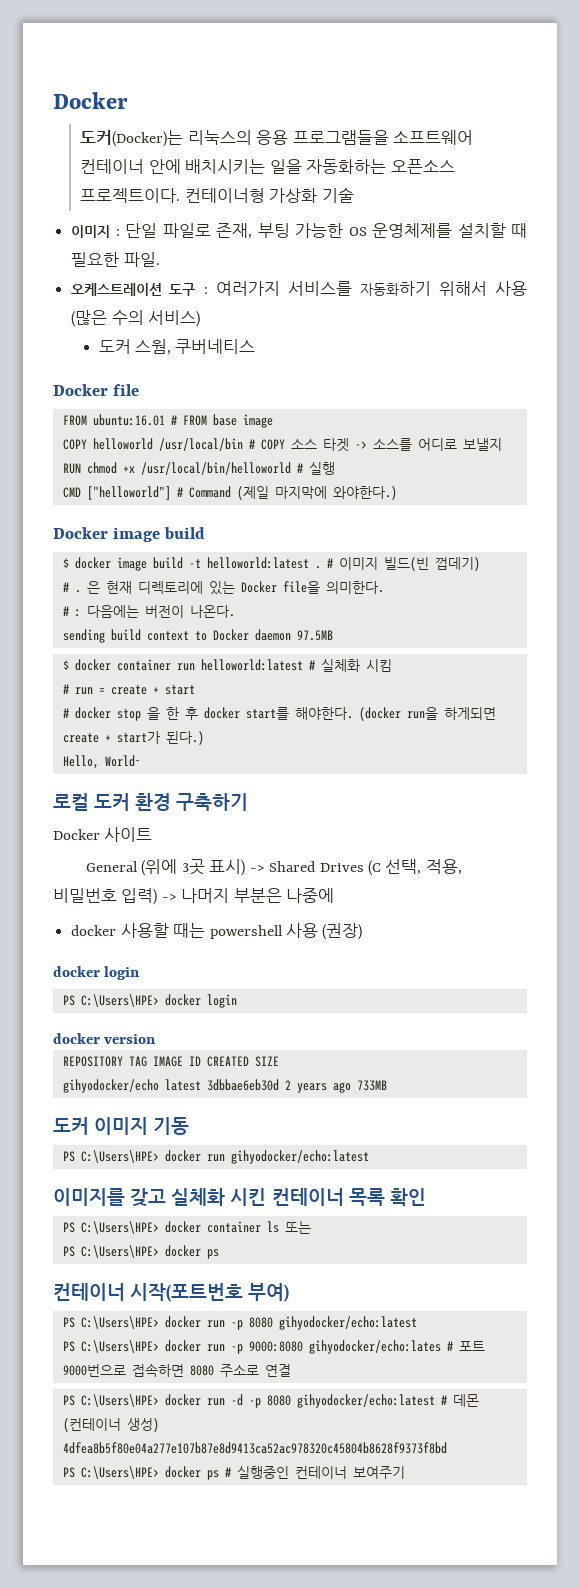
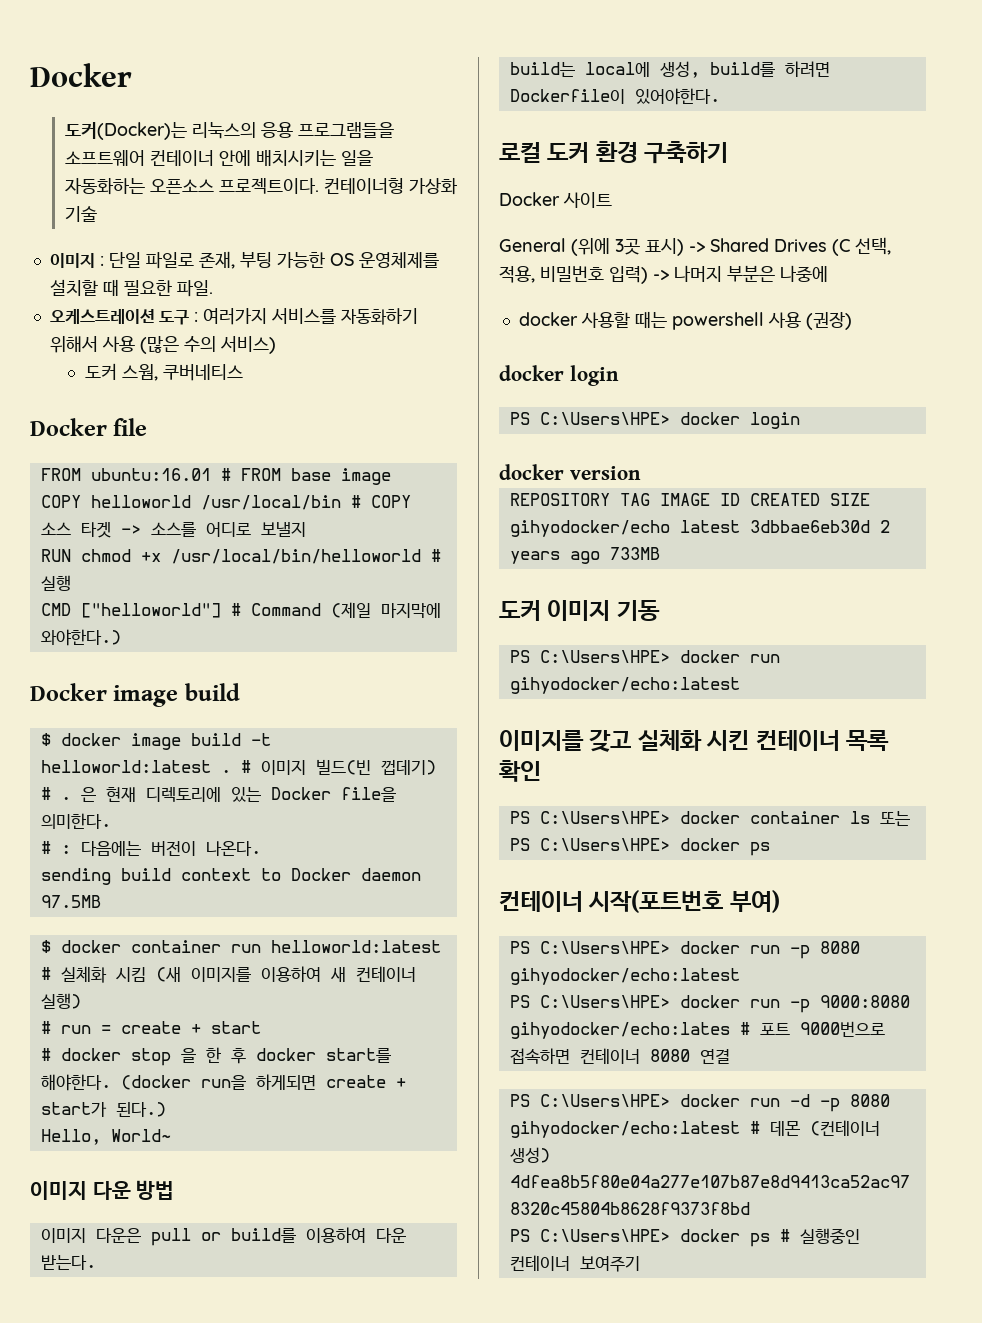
- $ docker container run helloworld:latest # 실체화 시킴
+ $ docker container run helloworld:latest # 실체화 시킴 (새 이미지를 이용하여 새 컨테이너 실행)
+ 이미지 다운 방법
+ 이미지 다운은 pull or build를 이용하여 다운 받는다.
+ build는 local에 생성, build를 하려면 Dockerfile이 있어야한다.
- PS C:\Users\HPE> docker run -p 9000:8080 gihyodocker/echo:lates # 포트 9000번으로 접속하면 8080 주소로 연결
+ PS C:\Users\HPE> docker run -p 9000:8080 gihyodocker/echo:lates # 포트 9000번으로 접속하면 컨테이너 8080 연결

